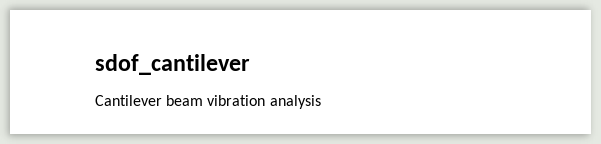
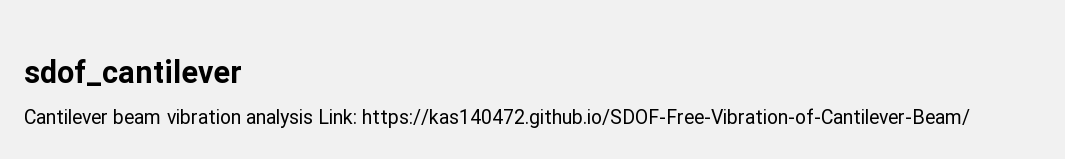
- Cantilever beam vibration analysis
+ Cantilever beam vibration analysis Link: https://kas140472.github.io/SDOF-Free-Vibration-of-Cantilever-Beam/

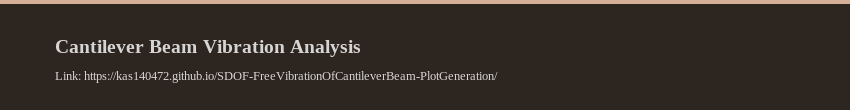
- sdof_cantilever
- Cantilever beam vibration analysis Link: https://kas140472.github.io/SDOF-Free-Vibration-of-Cantilever-Beam/
+ Cantilever Beam Vibration Analysis
+ Link: https://kas140472.github.io/SDOF-FreeVibrationOfCantileverBeam-PlotGeneration/

